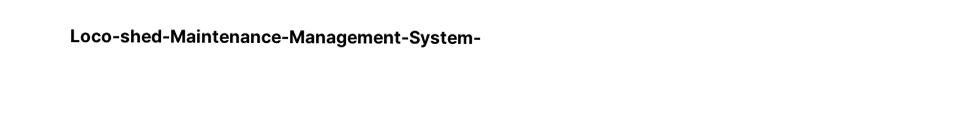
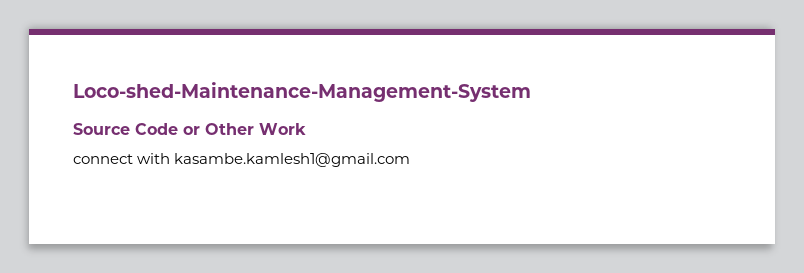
- Loco-shed-Maintenance-Management-System-
+ Loco-shed-Maintenance-Management-System
+ Source Code or Other Work
+ connect with kasambe.kamlesh1@gmail.com

